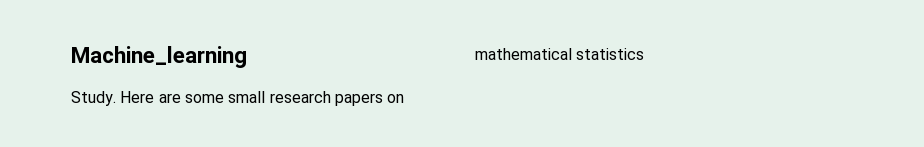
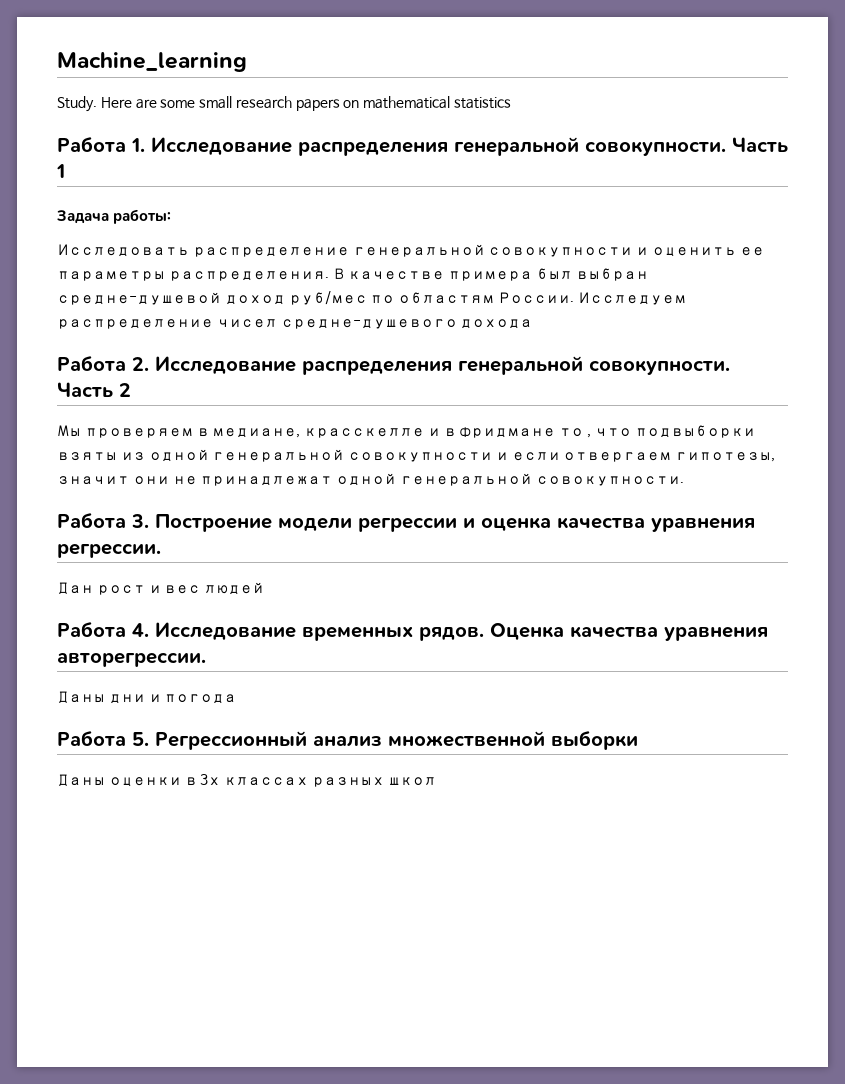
+ Работа 1. Исследование распределения генеральной совокупности. Часть 1
+ Задача работы:
+ Исследовать распределение генеральной совокупности и оценить ее параметры распределения. В качестве примера был выбран средне-душевой доход руб/мес по областям России. Исследуем распределение чисел средне-душевого дохода
+ Работа 2. Исследование распределения генеральной совокупности. Часть 2
+ Мы проверяем в медиане, красскелле и в фридмане то , что подвыборки взяты из одной генеральной совокупности и если отвергаем гипотезы, значит они не принадлежат одной генеральной совокупности.
+ Работа 3. Построение модели регрессии и оценка качества уравнения регрессии.
+ Дан рост и вес людей
+ Работа 4. Исследование временных рядов. Оценка качества уравнения авторегрессии.
+ Даны дни и погода
+ Работа 5. Регрессионный анализ множественной выборки
+ Даны оценки в 3х классах разных школ

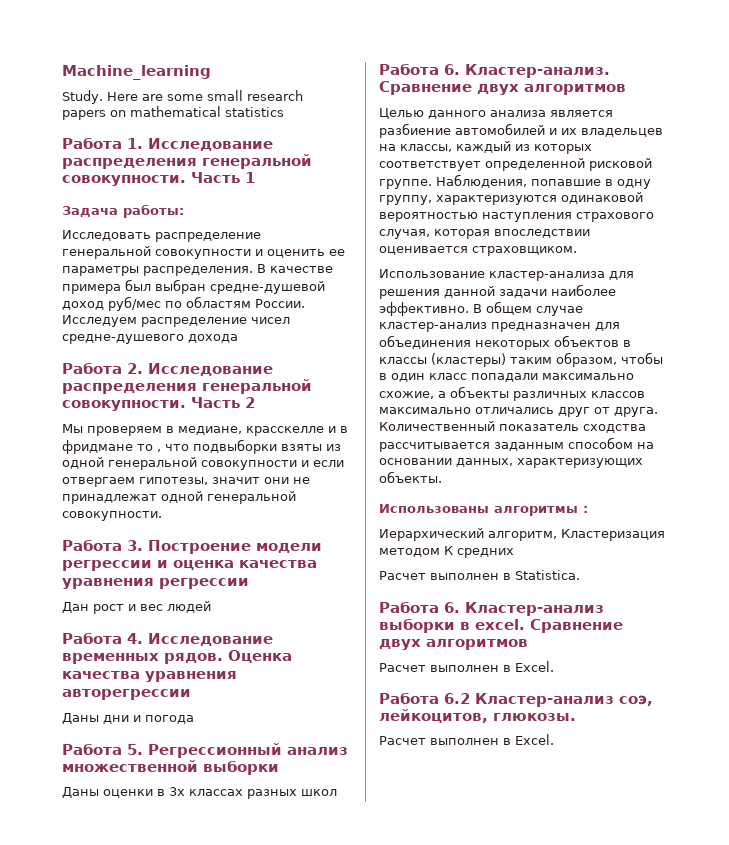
- Работа 3. Построение модели регрессии и оценка качества уравнения регрессии.
+ Работа 3. Построение модели регрессии и оценка качества уравнения регрессии
- Оценка качества уравнения авторегрессии.
+ Оценка качества уравнения авторегрессии
+ Работа 6. Кластер-анализ. Сравнение двух алгоритмов
+ Целью данного анализа является разбиение автомобилей и их владельцев на классы, каждый из которых соответствует определенной рисковой группе. Наблюдения, попавшие в одну группу, характеризуются одинаковой вероятностью наступления страхового случая, которая впоследствии оценивается страховщиком.
+ Использование кластер-анализа для решения данной задачи наиболее эффективно. В общем случае кластер-анализ предназначен для объединения некоторых объектов в классы (кластеры) таким образом, чтобы в один класс попадали максимально схожие, а объекты различных классов максимально отличались друг от друга. Количественный показатель сходства рассчитывается заданным способом на основании данных, характеризующих объекты.
+ Использованы алгоритмы :
+ Иерархический алгоритм, Кластеризация методом К средних
+ Расчет выполнен в Statistica.
+ Работа 6. Кластер-анализ выборки в excel. Сравнение двух алгоритмов
+ Расчет выполнен в Excel.
+ Работа 6.2 Кластер-анализ соэ, лейкоцитов, глюкозы.
+ Расчет выполнен в Excel.

